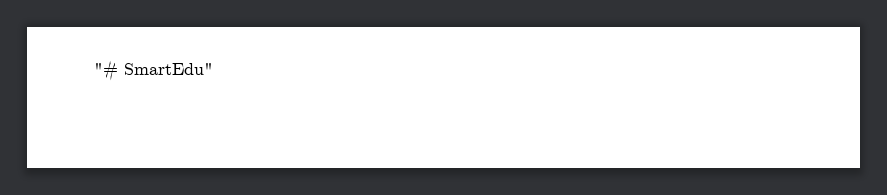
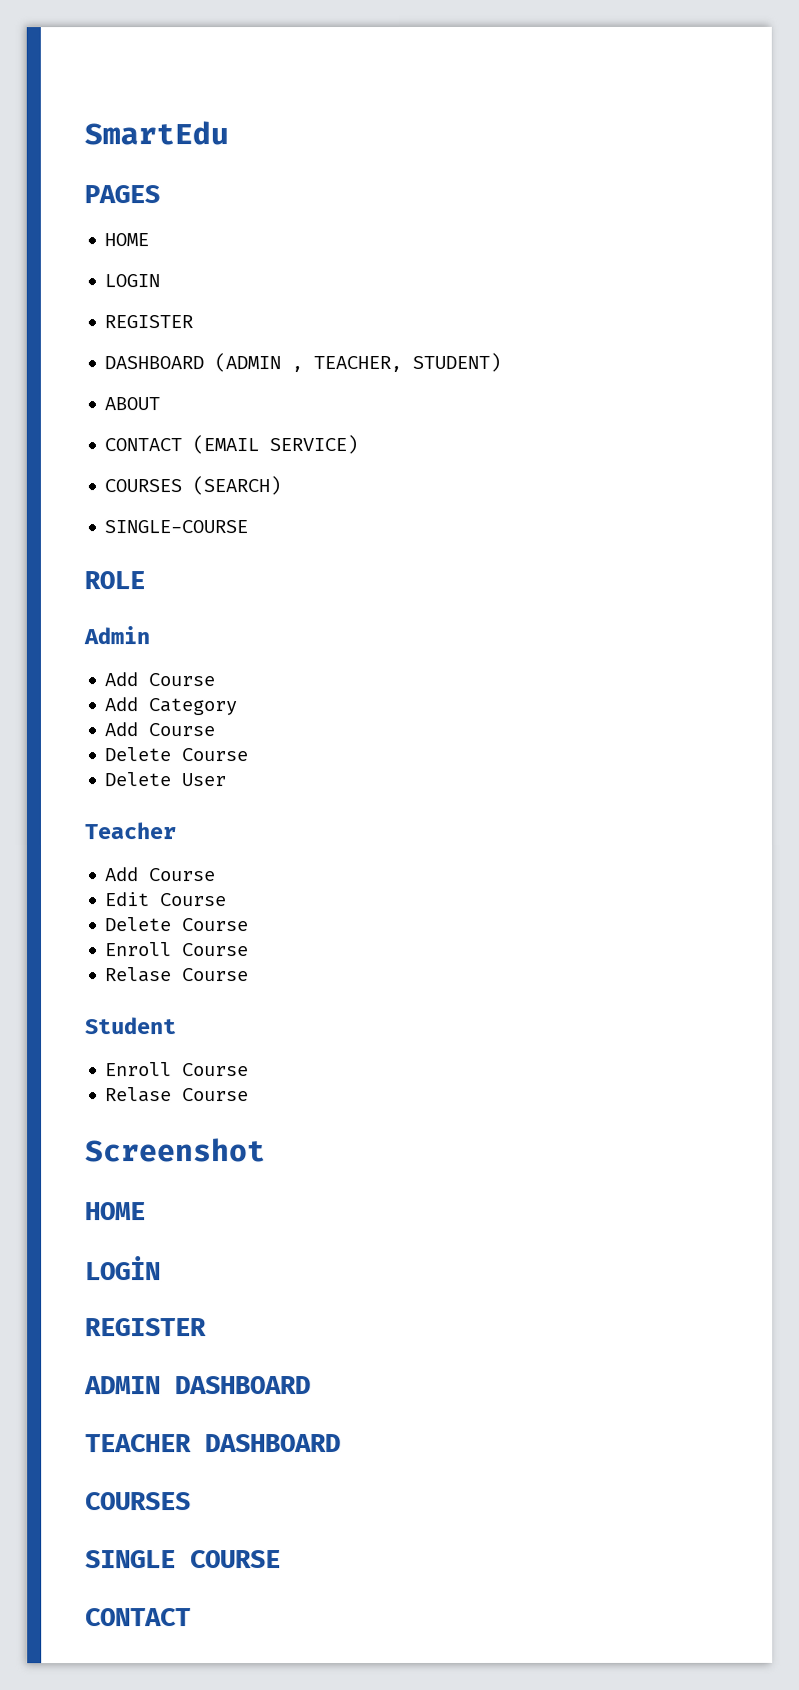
- "# SmartEdu"
+ SmartEdu
+ PAGES
+ HOME
+ LOGIN
+ REGISTER
+ DASHBOARD (ADMIN , TEACHER, STUDENT)
+ ABOUT
+ CONTACT (EMAIL SERVICE)
+ COURSES (SEARCH)
+ SINGLE-COURSE
+ ROLE
+ Admin
+ Add Course
+ Add Category
+ Add Course
+ Delete Course
+ Delete User
+ Teacher
+ Add Course
+ Edit Course
+ Delete Course
+ Enroll Course
+ Relase Course
+ Student
+ Enroll Course
+ Relase Course
+ Screenshot
+ HOME
+ LOGİN
+ REGISTER
+ ADMIN DASHBOARD
+ TEACHER DASHBOARD
+ COURSES
+ SINGLE COURSE
+ CONTACT

